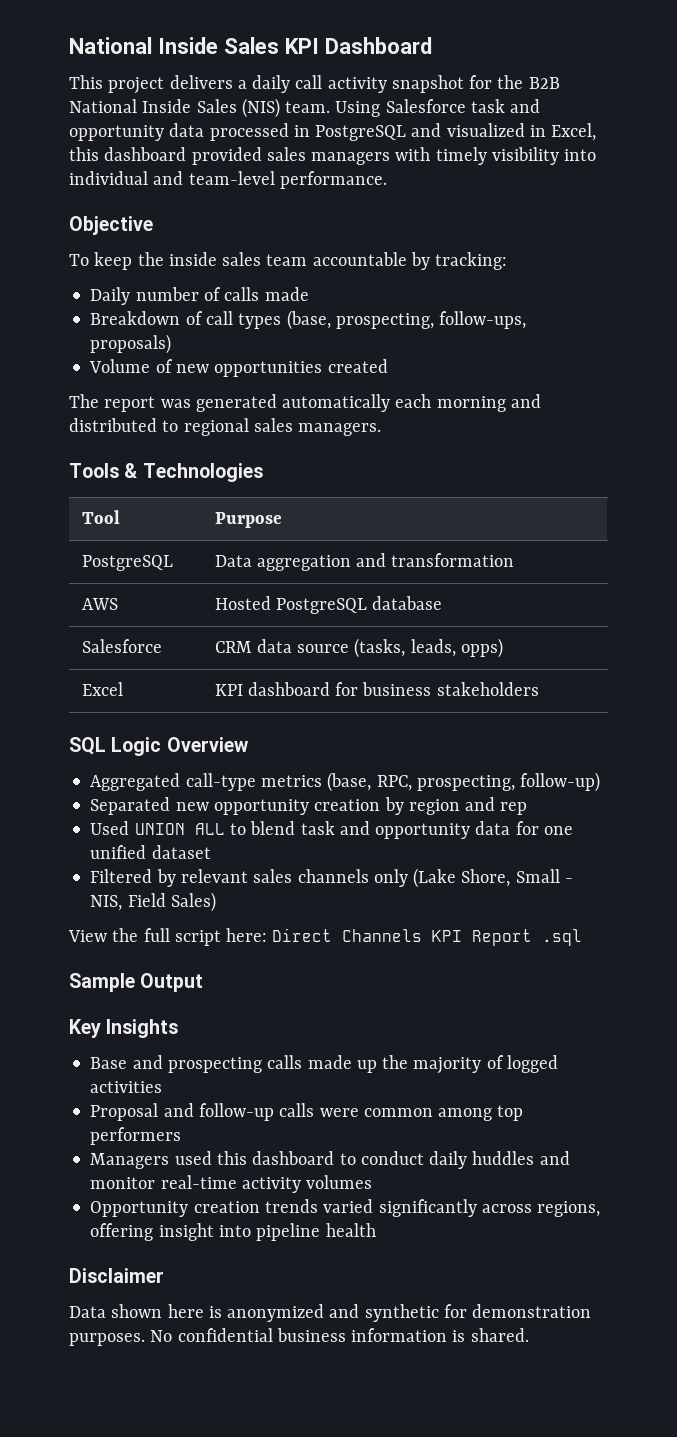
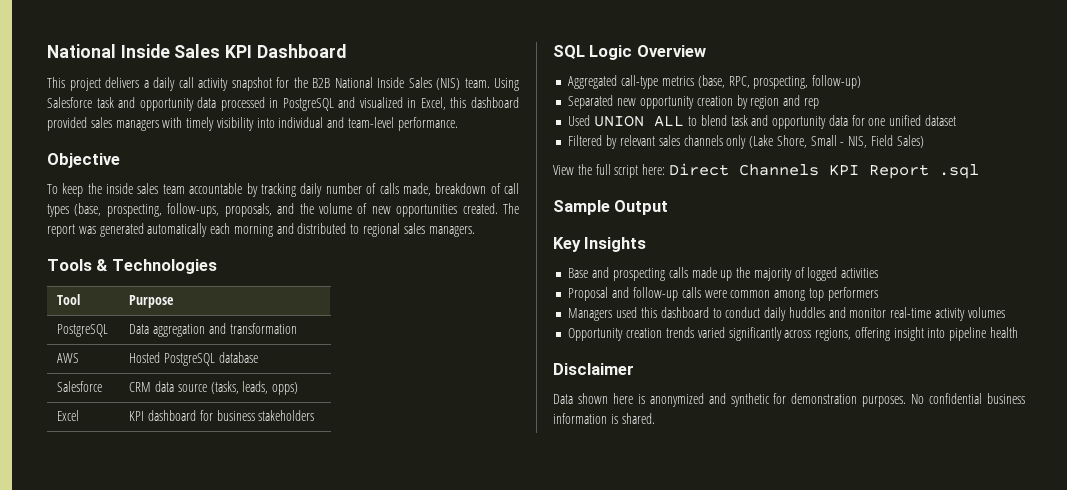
- To keep the inside sales team accountable by tracking:
- Daily number of calls made
- Breakdown of call types (base, prospecting, follow-ups, proposals)
- Volume of new opportunities created
- The report was generated automatically each morning and distributed to regional sales managers.
+ To keep the inside sales team accountable by tracking daily number of calls made, breakdown of call types (base, prospecting, follow-ups, proposals, and the volume of new opportunities created. The report was generated automatically each morning and distributed to regional sales managers.

